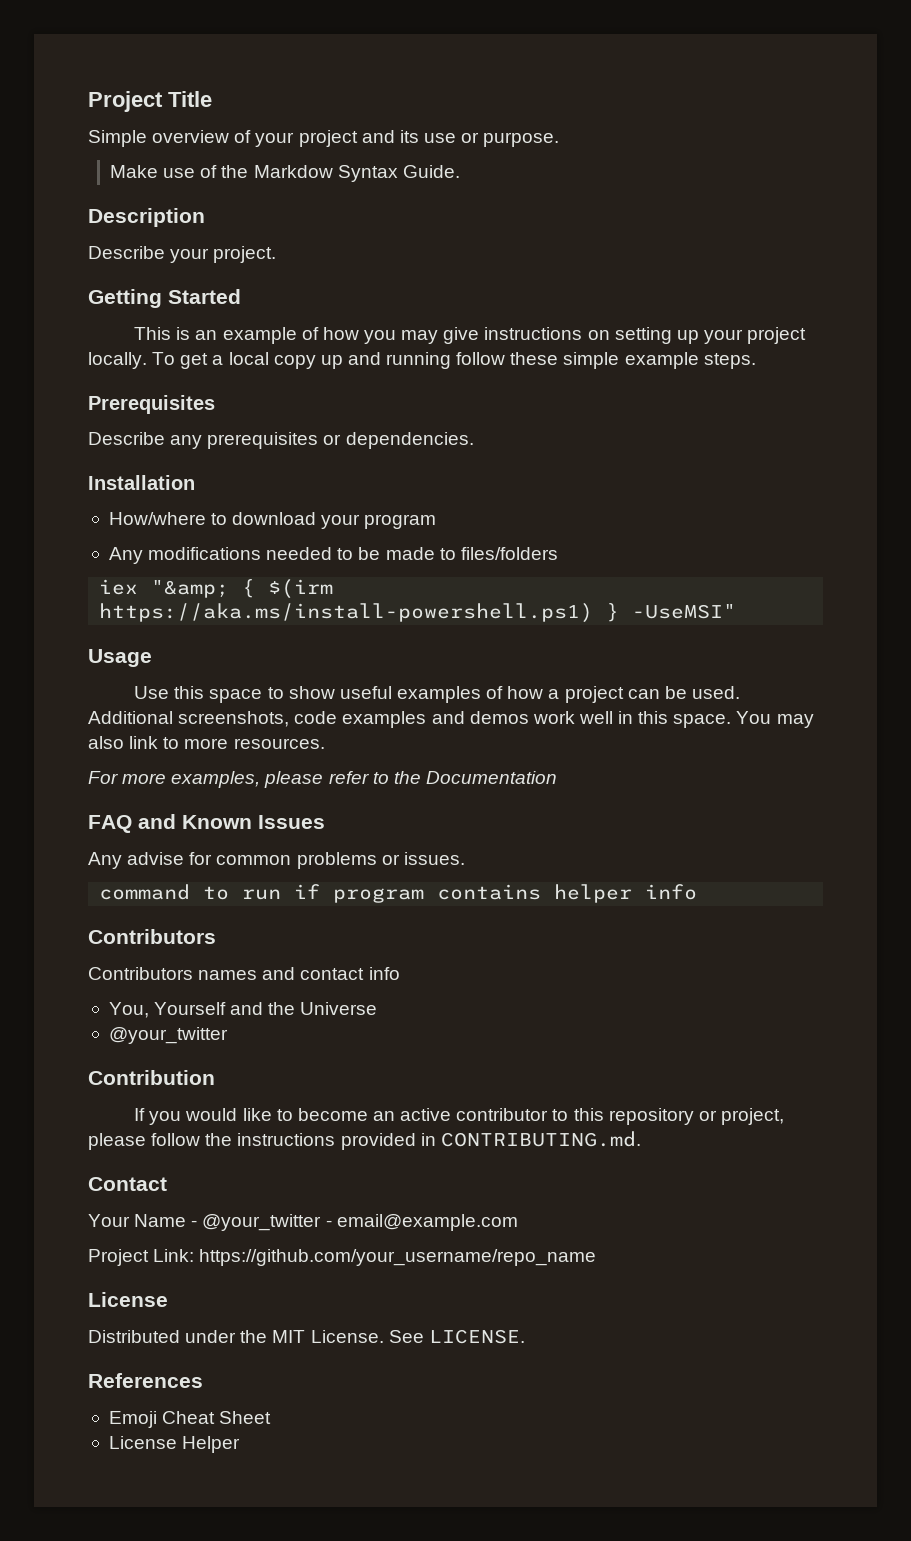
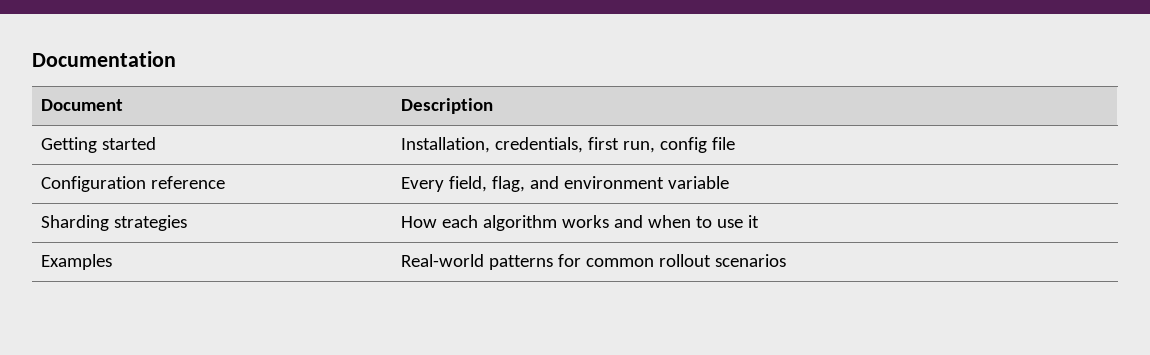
- Project Title
- Simple overview of your project and its use or purpose.
- Make use of the Markdow Syntax Guide.
- Description
- Describe your project.
- Getting Started
- This is an example of how you may give instructions on setting up your project locally. To get a local copy up and running follow these simple example steps.
- Prerequisites
- Describe any prerequisites or dependencies.
- Installation
- How/where to download your program
- Any modifications needed to be made to files/folders
- iex "&amp; { $(irm https://aka.ms/install-powershell.ps1) } -UseMSI"
- Usage
- Use this space to show useful examples of how a project can be used. Additional screenshots, code examples and demos work well in this space. You may also link to more resources.
- For more examples, please refer to the Documentation
- FAQ and Known Issues
- Any advise for common problems or issues.
- command to run if program contains helper info
- Contributors
- Contributors names and contact info
- You, Yourself and the Universe
- @your_twitter
- Contribution
- If you would like to become an active contributor to this repository or project, please follow the instructions provided in CONTRIBUTING.md.
- Contact
- Your Name - @your_twitter - email@example.com
- Project Link: https://github.com/your_username/repo_name
- License
- Distributed under the MIT License. See LICENSE.
- References
- Emoji Cheat Sheet
- License Helper
+ Documentation
+ Document | Description
+ Getting started | Installation, credentials, first run, config file
+ Configuration reference | Every field, flag, and environment variable
+ Sharding strategies | How each algorithm works and when to use it
+ Examples | Real-world patterns for common rollout scenarios

